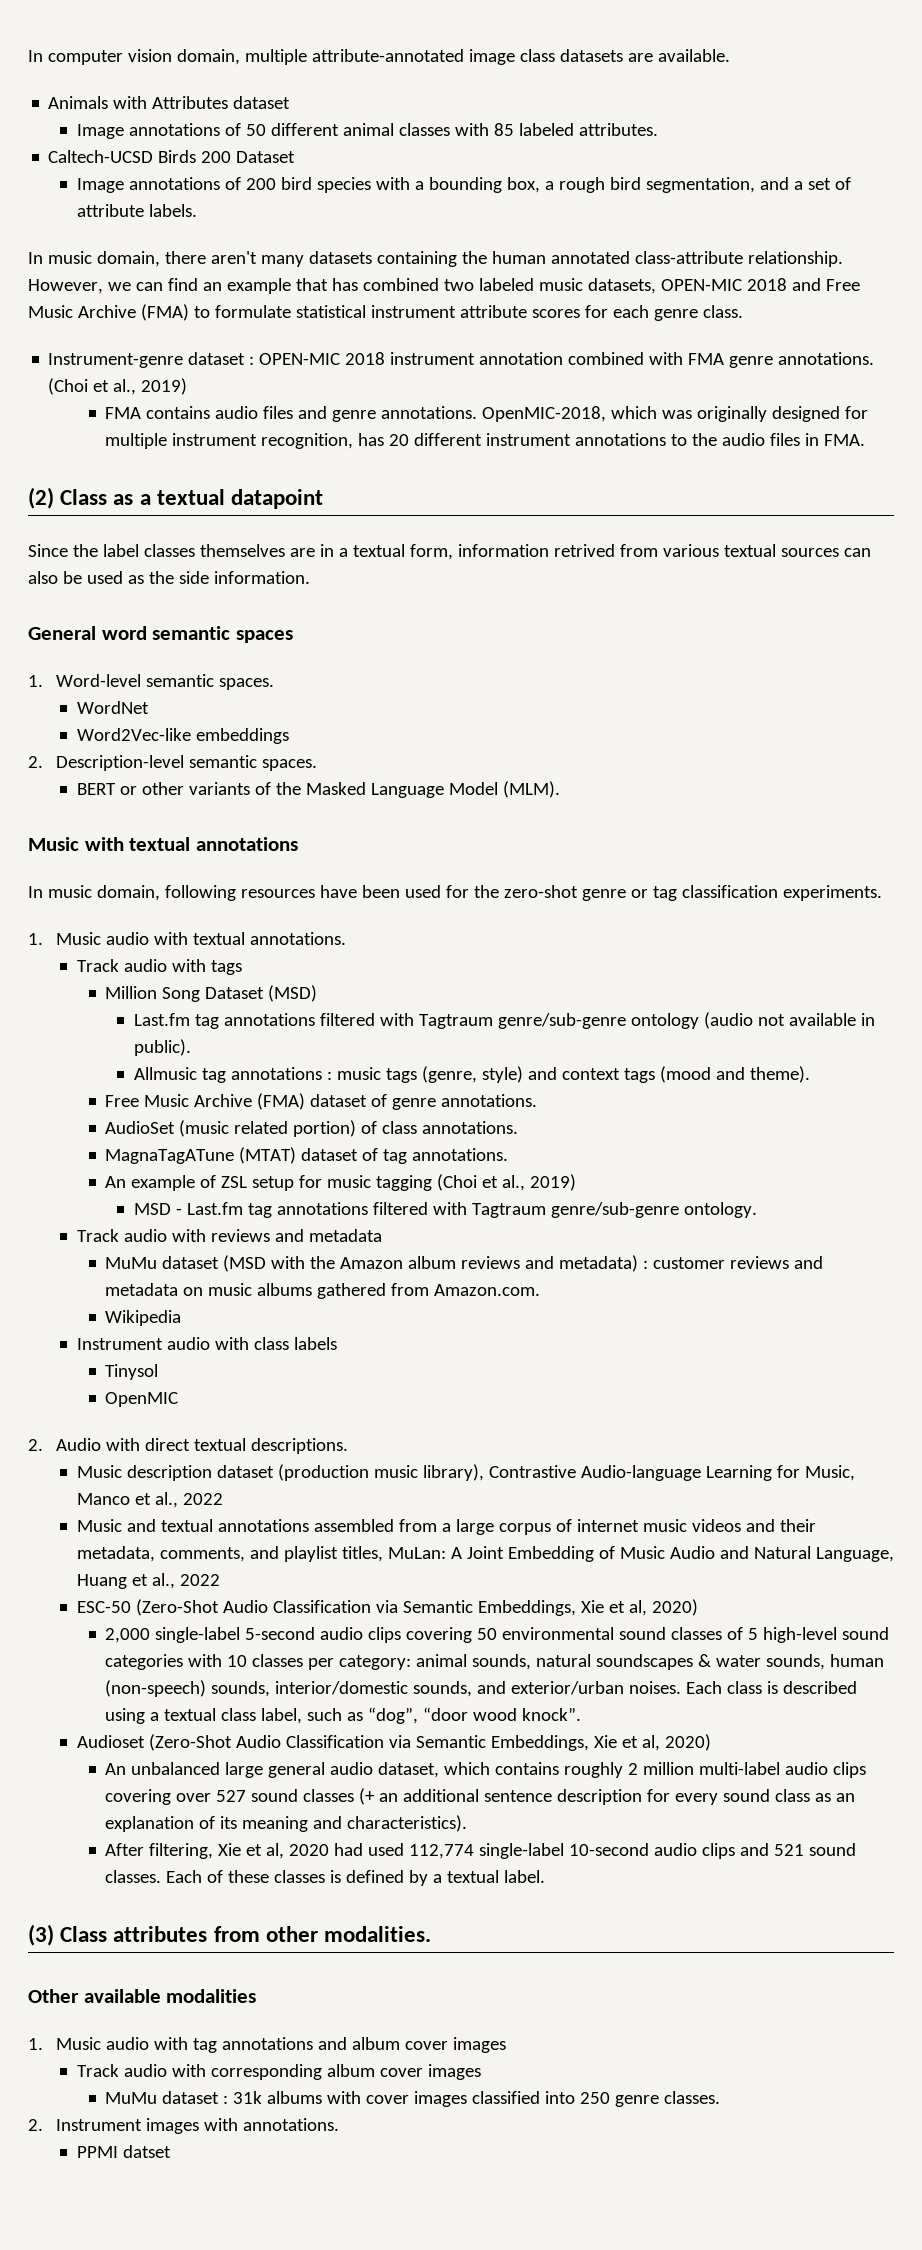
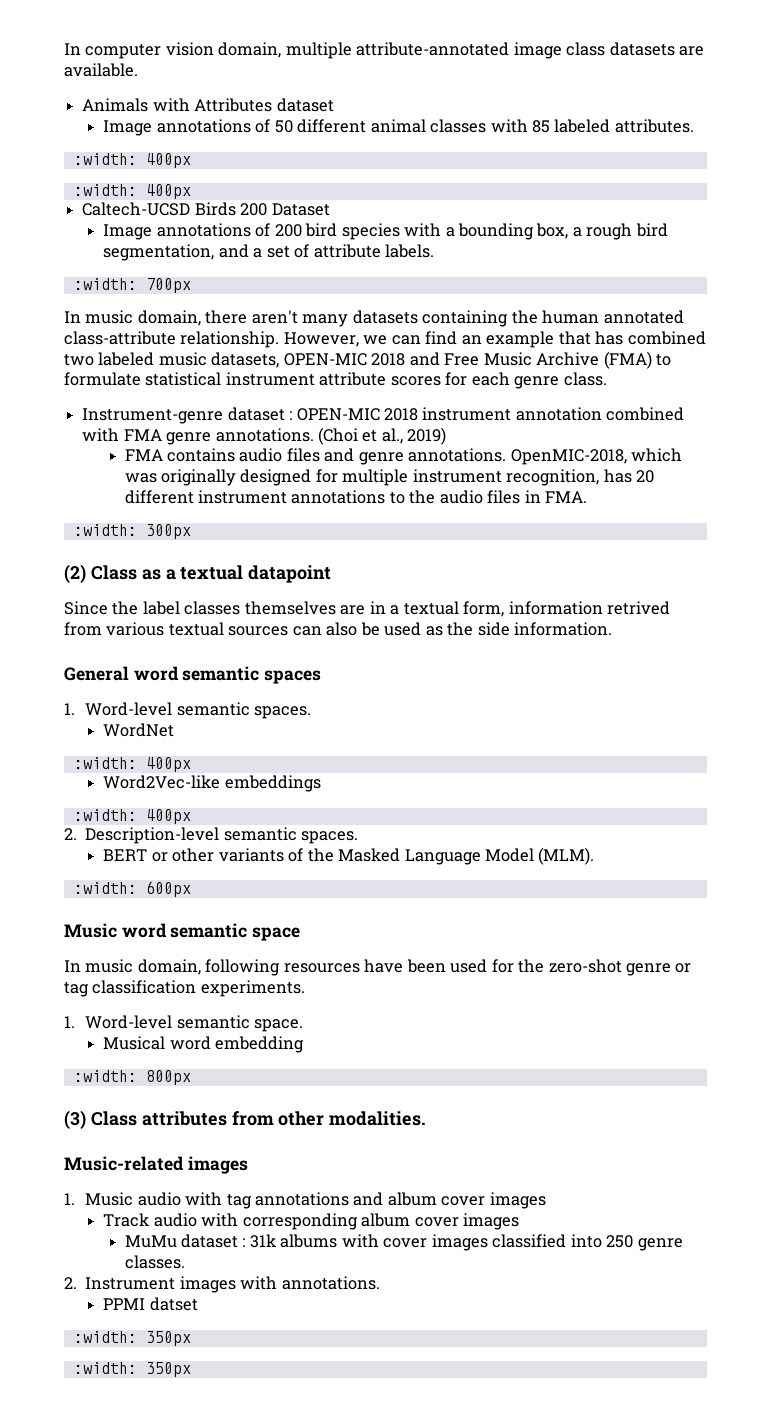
  Image annotations of 50 different animal classes with 85 labeled attributes.
+ :width: 400px
+ :width: 400px
+ :width: 700px
+ :width: 300px
  WordNet
+ :width: 400px
  Word2Vec-like embeddings
+ :width: 400px
- Music with textual annotations
+ :width: 600px
+ Music word semantic space
- 1. Music audio with textual annotations.
- Track audio with tags
- Million Song Dataset (MSD)
- Last.fm tag annotations filtered with Tagtraum genre/sub-genre ontology (audio not available in public).
- Allmusic tag annotations : music tags (genre, style) and context tags (mood and theme).
- Free Music Archive (FMA) dataset of genre annotations.
- AudioSet (music related portion) of class annotations.
- MagnaTagATune (MTAT) dataset of tag annotations.
- An example of ZSL setup for music tagging (Choi et al., 2019)
- MSD - Last.fm tag annotations filtered with Tagtraum genre/sub-genre ontology.
- Track audio with reviews and metadata
- MuMu dataset (MSD with the Amazon album reviews and metadata) : customer reviews and metadata on music albums gathered from Amazon.com.
- Wikipedia
- Instrument audio with class labels
- Tinysol
- OpenMIC
- 2. Audio with direct textual descriptions.
- Music description dataset (production music library), Contrastive Audio-language Learning for Music, Manco et al., 2022
- Music and textual annotations assembled from a large corpus of internet music videos and their metadata, comments, and playlist titles, MuLan: A Joint Embedding of Music Audio and Natural Language, Huang et al., 2022
- ESC-50 (Zero-Shot Audio Classification via Semantic Embeddings, Xie et al, 2020)
- 2,000 single-label 5-second audio clips covering 50 environmental sound classes of 5 high-level sound categories with 10 classes per category: animal sounds, natural soundscapes & water sounds, human (non-speech) sounds, interior/domestic sounds, and exterior/urban noises. Each class is described using a textual class label, such as “dog”, “door wood knock”.
- Audioset (Zero-Shot Audio Classification via Semantic Embeddings, Xie et al, 2020)
- An unbalanced large general audio dataset, which contains roughly 2 million multi-label audio clips covering over 527 sound classes (+ an additional sentence description for every sound class as an explanation of its meaning and characteristics).
- After filtering, Xie et al, 2020 had used 112,774 single-label 10-second audio clips and 521 sound classes. Each of these classes is defined by a textual label.
+ 1. Word-level semantic space.
+ Musical word embedding
+ :width: 800px
- Other available modalities
+ Music-related images
  PPMI datset
+ :width: 350px
+ :width: 350px

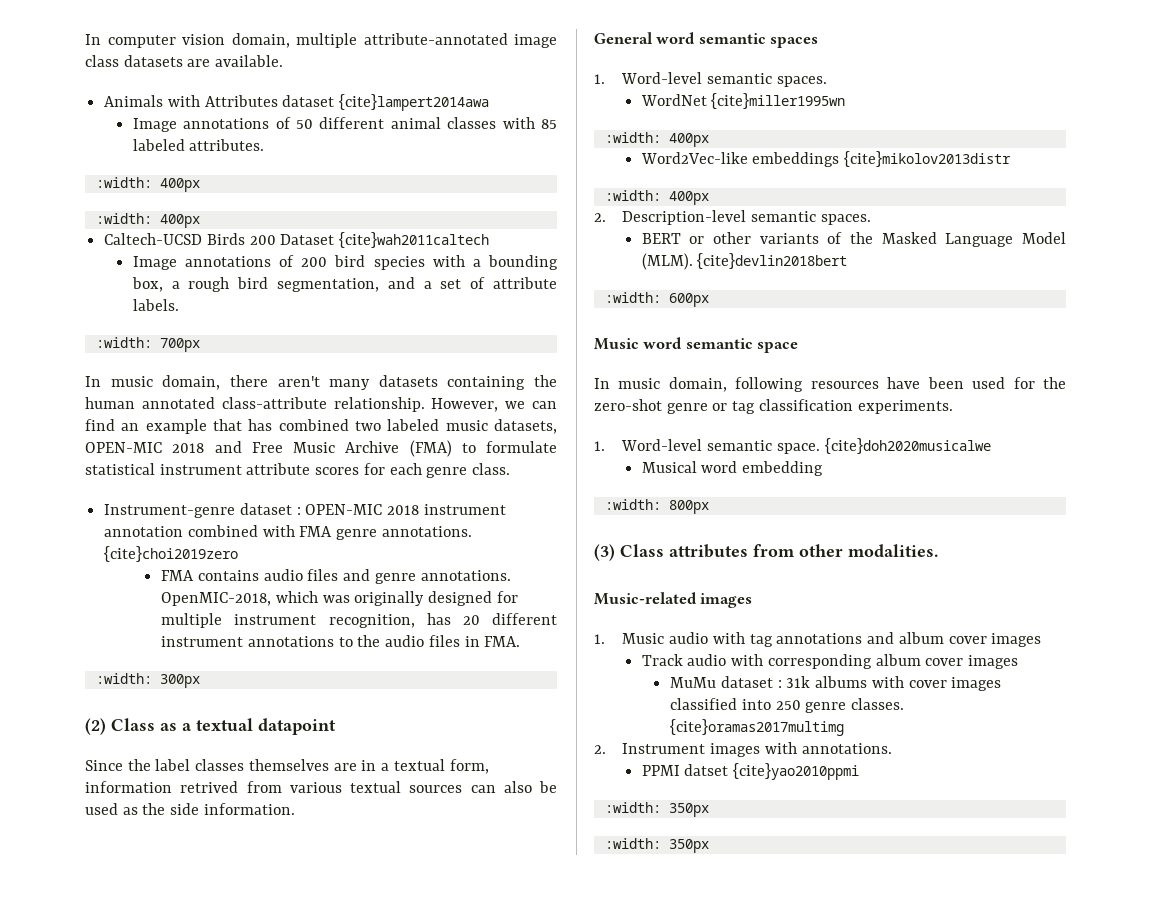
- Animals with Attributes dataset
+ Animals with Attributes dataset {cite}lampert2014awa
- Caltech-UCSD Birds 200 Dataset
+ Caltech-UCSD Birds 200 Dataset {cite}wah2011caltech
- (Choi et al., 2019)
+ {cite}choi2019zero
- WordNet
+ WordNet {cite}miller1995wn
- Word2Vec-like embeddings
+ Word2Vec-like embeddings {cite}mikolov2013distr
+ {cite}devlin2018bert
+ {cite}doh2020musicalwe
+ {cite}oramas2017multimg
- PPMI datset
+ PPMI datset {cite}yao2010ppmi

